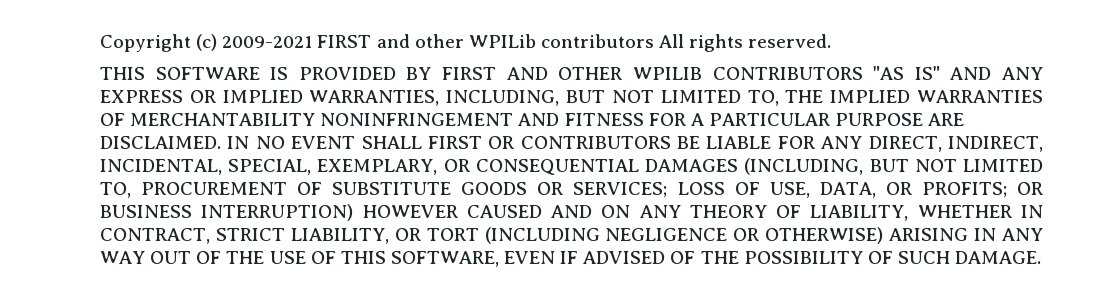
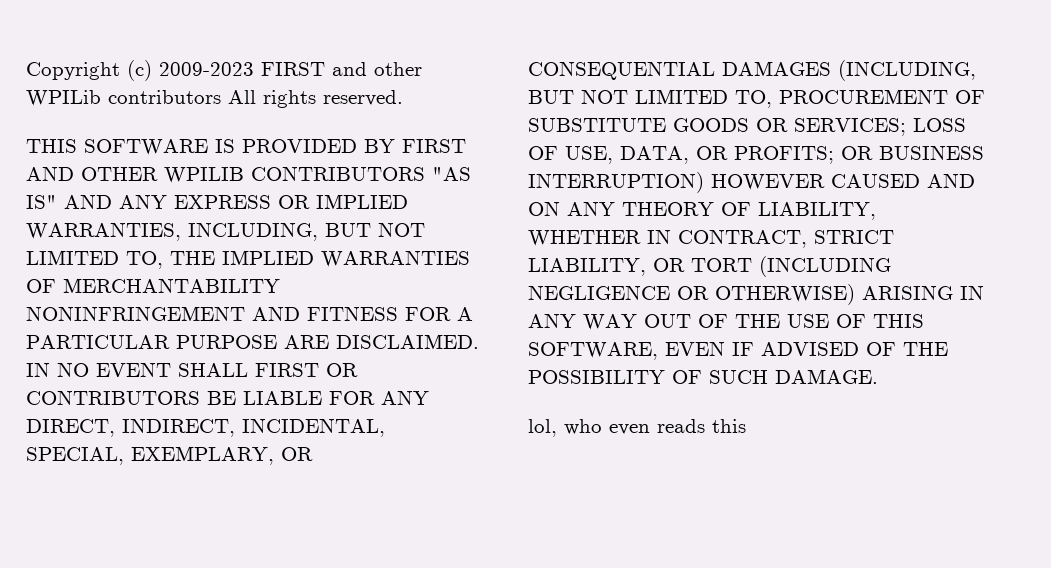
- Copyright (c) 2009-2021 FIRST and other WPILib contributors All rights reserved.
+ Copyright (c) 2009-2023 FIRST and other WPILib contributors All rights reserved.
+ lol, who even reads this

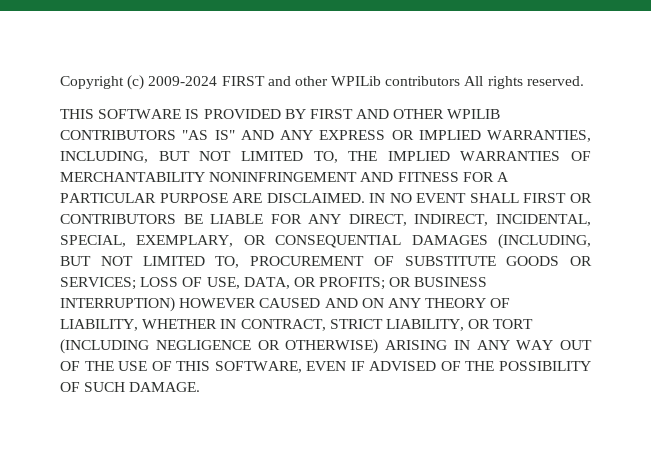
- Copyright (c) 2009-2023 FIRST and other WPILib contributors All rights reserved.
+ Copyright (c) 2009-2024 FIRST and other WPILib contributors All rights reserved.
- lol, who even reads this

